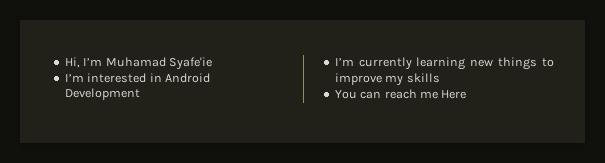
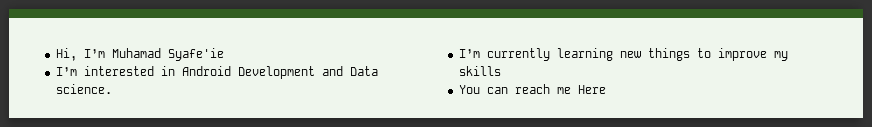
- I’m interested in Android Development
+ I’m interested in Android Development and Data science.

